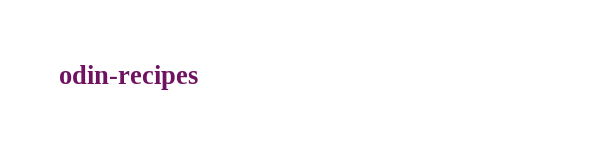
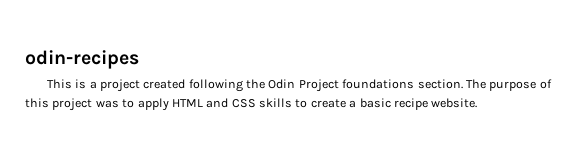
+ This is a project created following the Odin Project foundations section. The purpose of this project was to apply HTML and CSS skills to create a basic recipe website.

